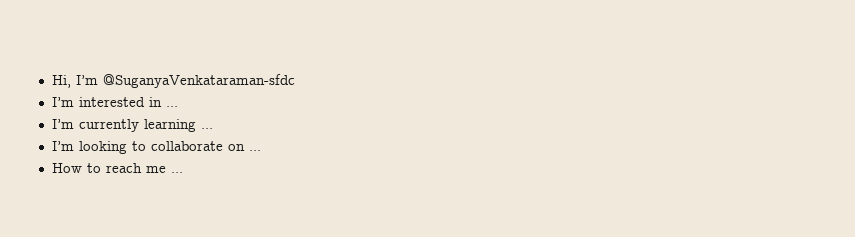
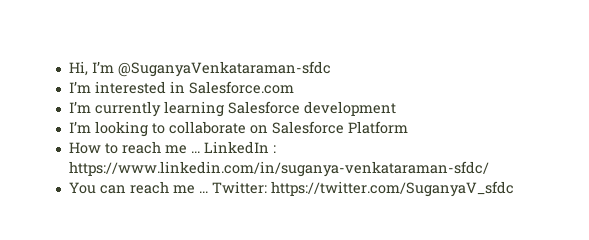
- I’m interested in ...
+ I’m interested in Salesforce.com
- I’m currently learning ...
+ I’m currently learning Salesforce development
- I’m looking to collaborate on ...
+ I’m looking to collaborate on Salesforce Platform
+ LinkedIn : https://www.linkedin.com/in/suganya-venkataraman-sfdc/
+ You can reach me ... Twitter: https://twitter.com/SuganyaV_sfdc

